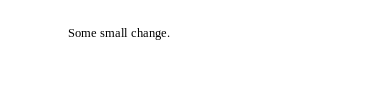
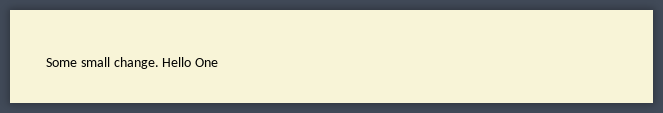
+ Hello One

